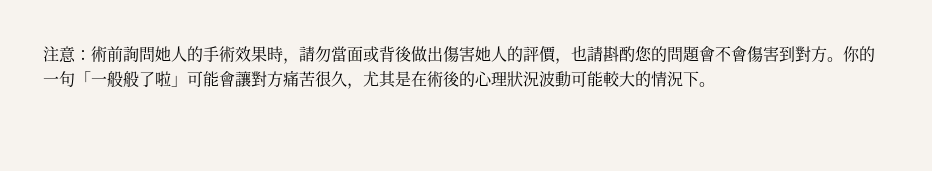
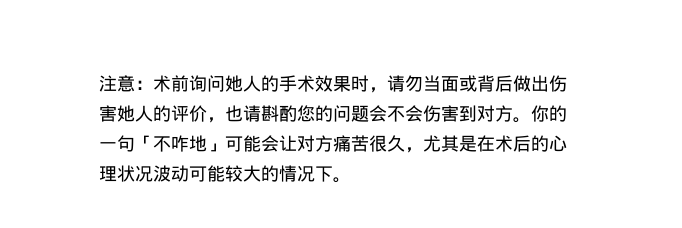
- 注意：術前詢問她人的手術效果時，請勿當面或背後做出傷害她人的評價，也請斟酌您的問題會不會傷害到對方。你的一句「一般般了啦」可能會讓對方痛苦很久，尤其是在術後的心理狀況波動可能較大的情況下。
+ 注意：术前询问她人的手术效果时，请勿当面或背后做出伤害她人的评价，也请斟酌您的问题会不会伤害到对方。你的一句「不咋地」可能会让对方痛苦很久，尤其是在术后的心理状况波动可能较大的情况下。

